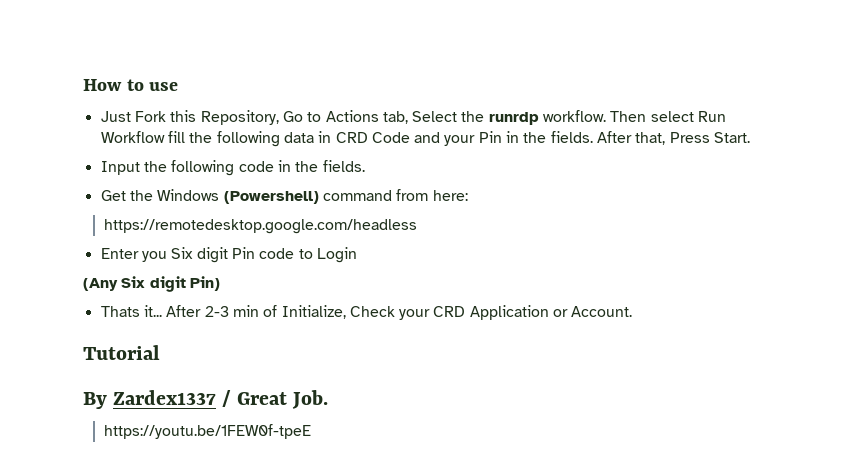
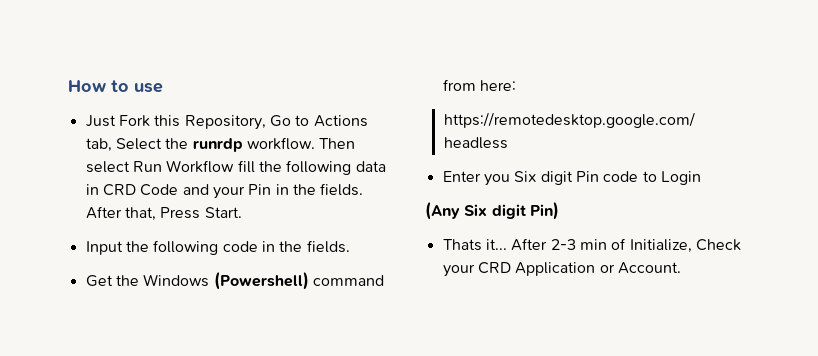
- Tutorial
- By Zardex1337 / Great Job.
- https://youtu.be/1FEW0f-tpeE

